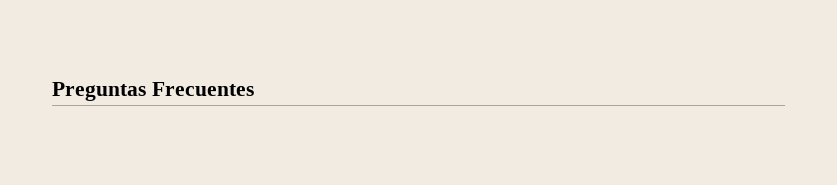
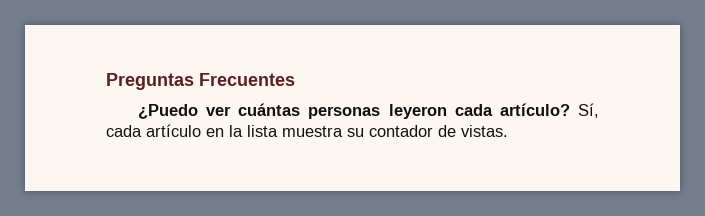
+ ¿Puedo ver cuántas personas leyeron cada artículo? Sí, cada artículo en la lista muestra su contador de vistas.

